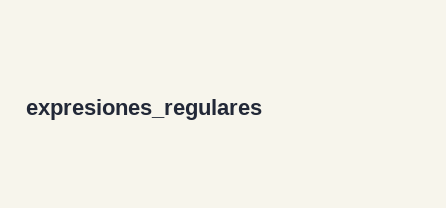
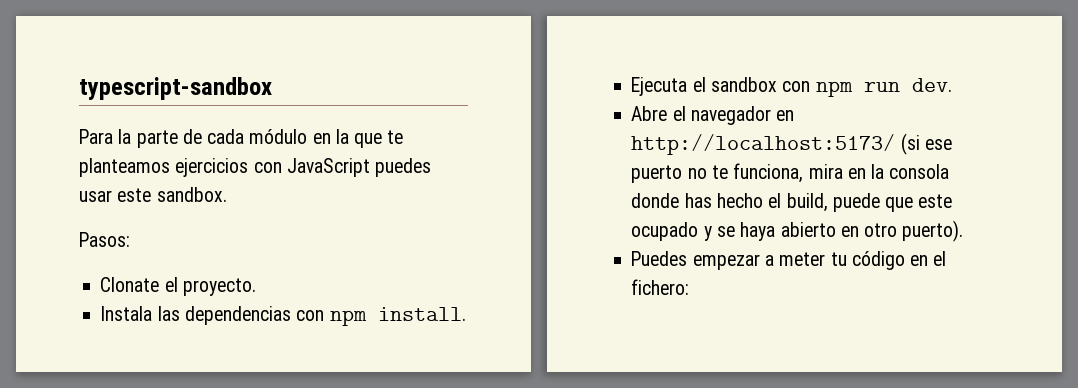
- expresiones_regulares
+ typescript-sandbox
+ Para la parte de cada módulo en la que te planteamos ejercicios con JavaScript puedes usar este sandbox.
+ Pasos:
+ Clonate el proyecto.
+ Instala las dependencias con npm install.
+ Ejecuta el sandbox con npm run dev.
+ Abre el navegador en http://localhost:5173/ (si ese puerto no te funciona, mira en la consola donde has hecho el build, puede que este ocupado y se haya abierto en otro puerto).
+ Puedes empezar a meter tu código en el fichero:

